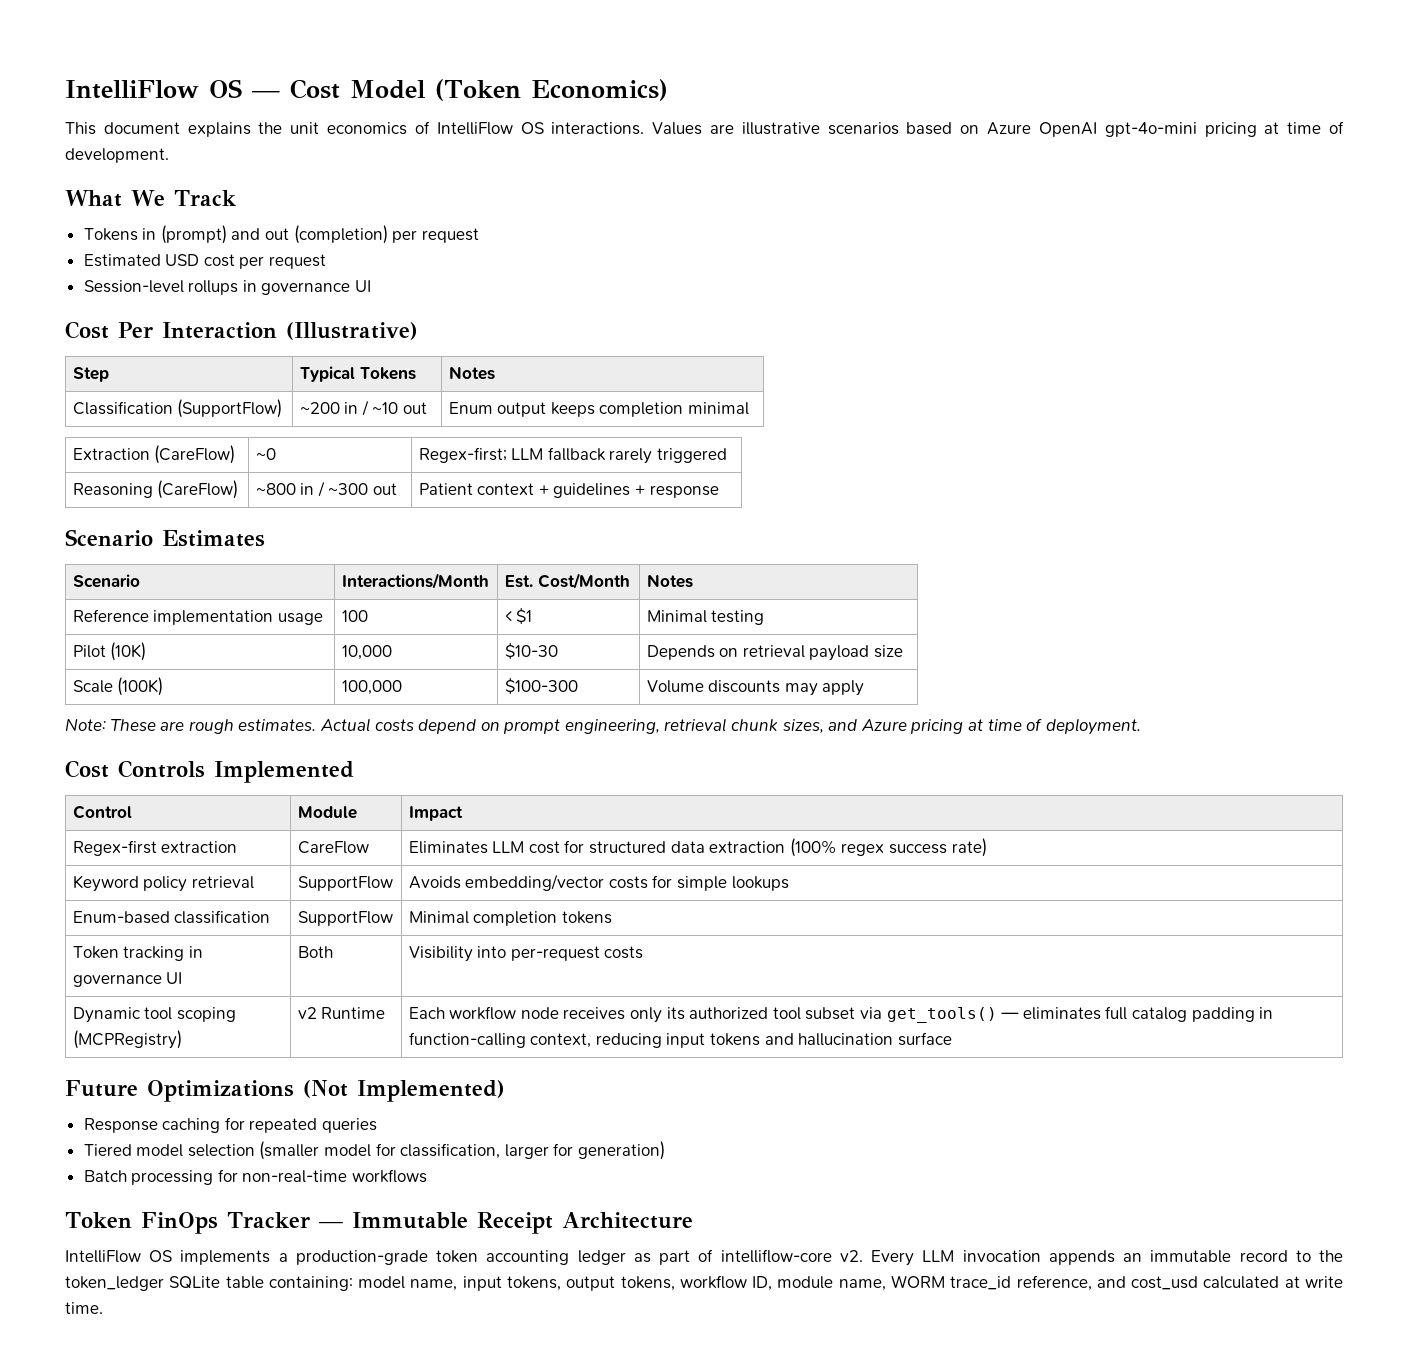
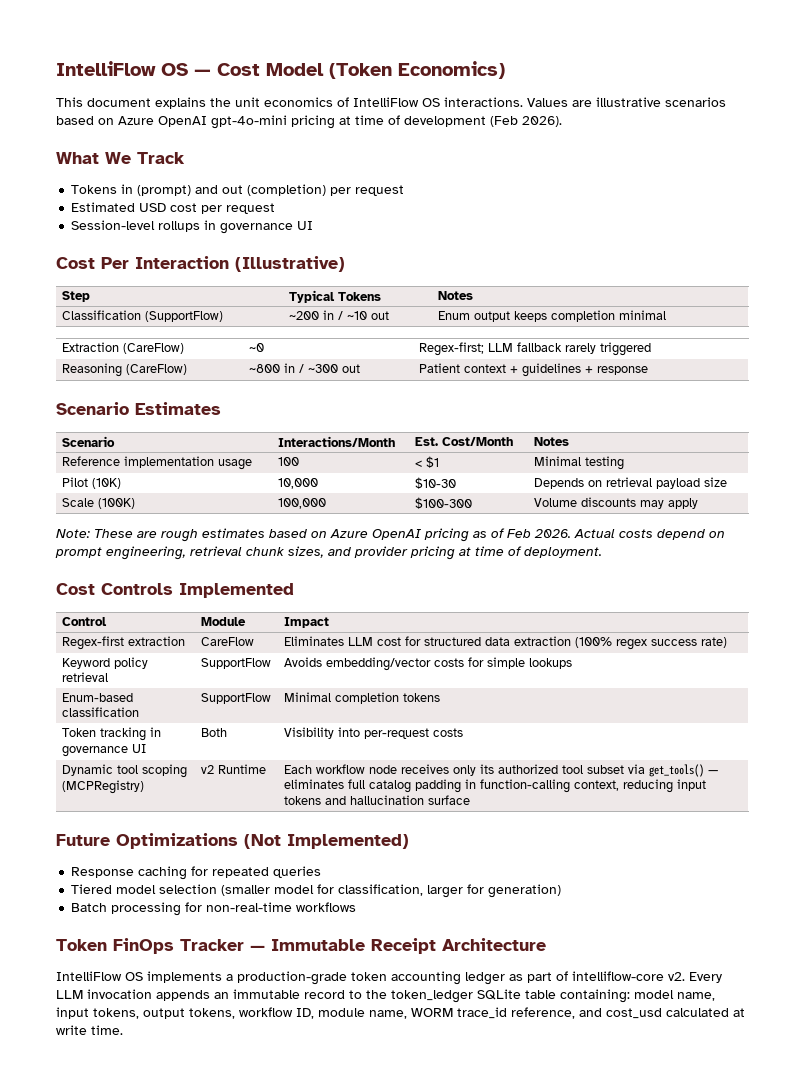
- Values are illustrative scenarios based on Azure OpenAI gpt-4o-mini pricing at time of development.
+ Values are illustrative scenarios based on Azure OpenAI gpt-4o-mini pricing at time of development (Feb 2026).
- Note: These are rough estimates.
+ Note: These are rough estimates based on Azure OpenAI pricing as of Feb 2026.
- Actual costs depend on prompt engineering, retrieval chunk sizes, and Azure pricing at time of deployment.
+ Actual costs depend on prompt engineering, retrieval chunk sizes, and provider pricing at time of deployment.

